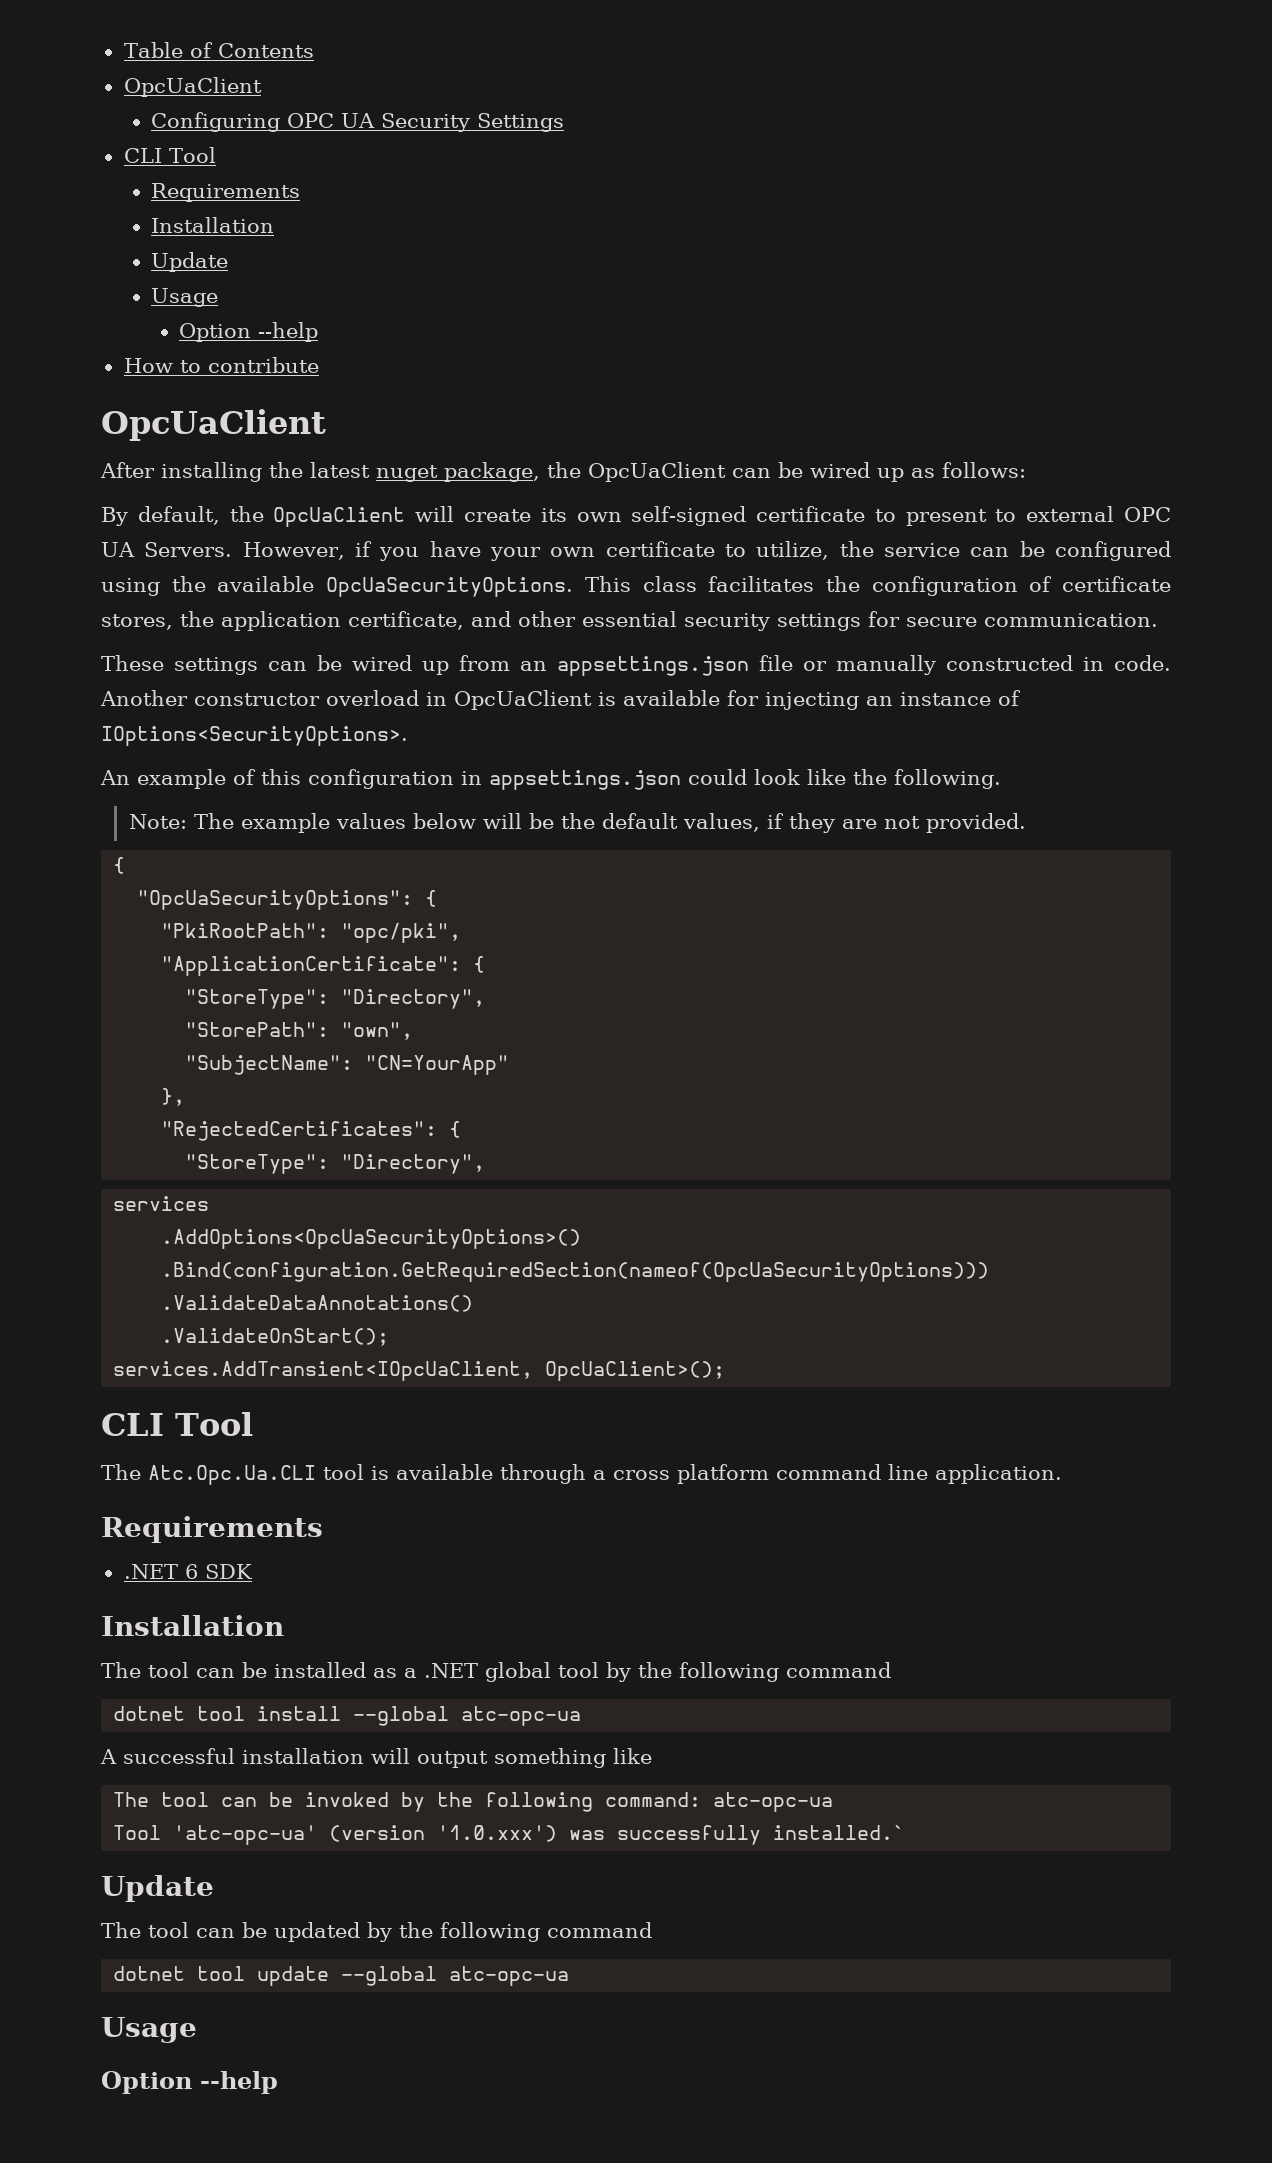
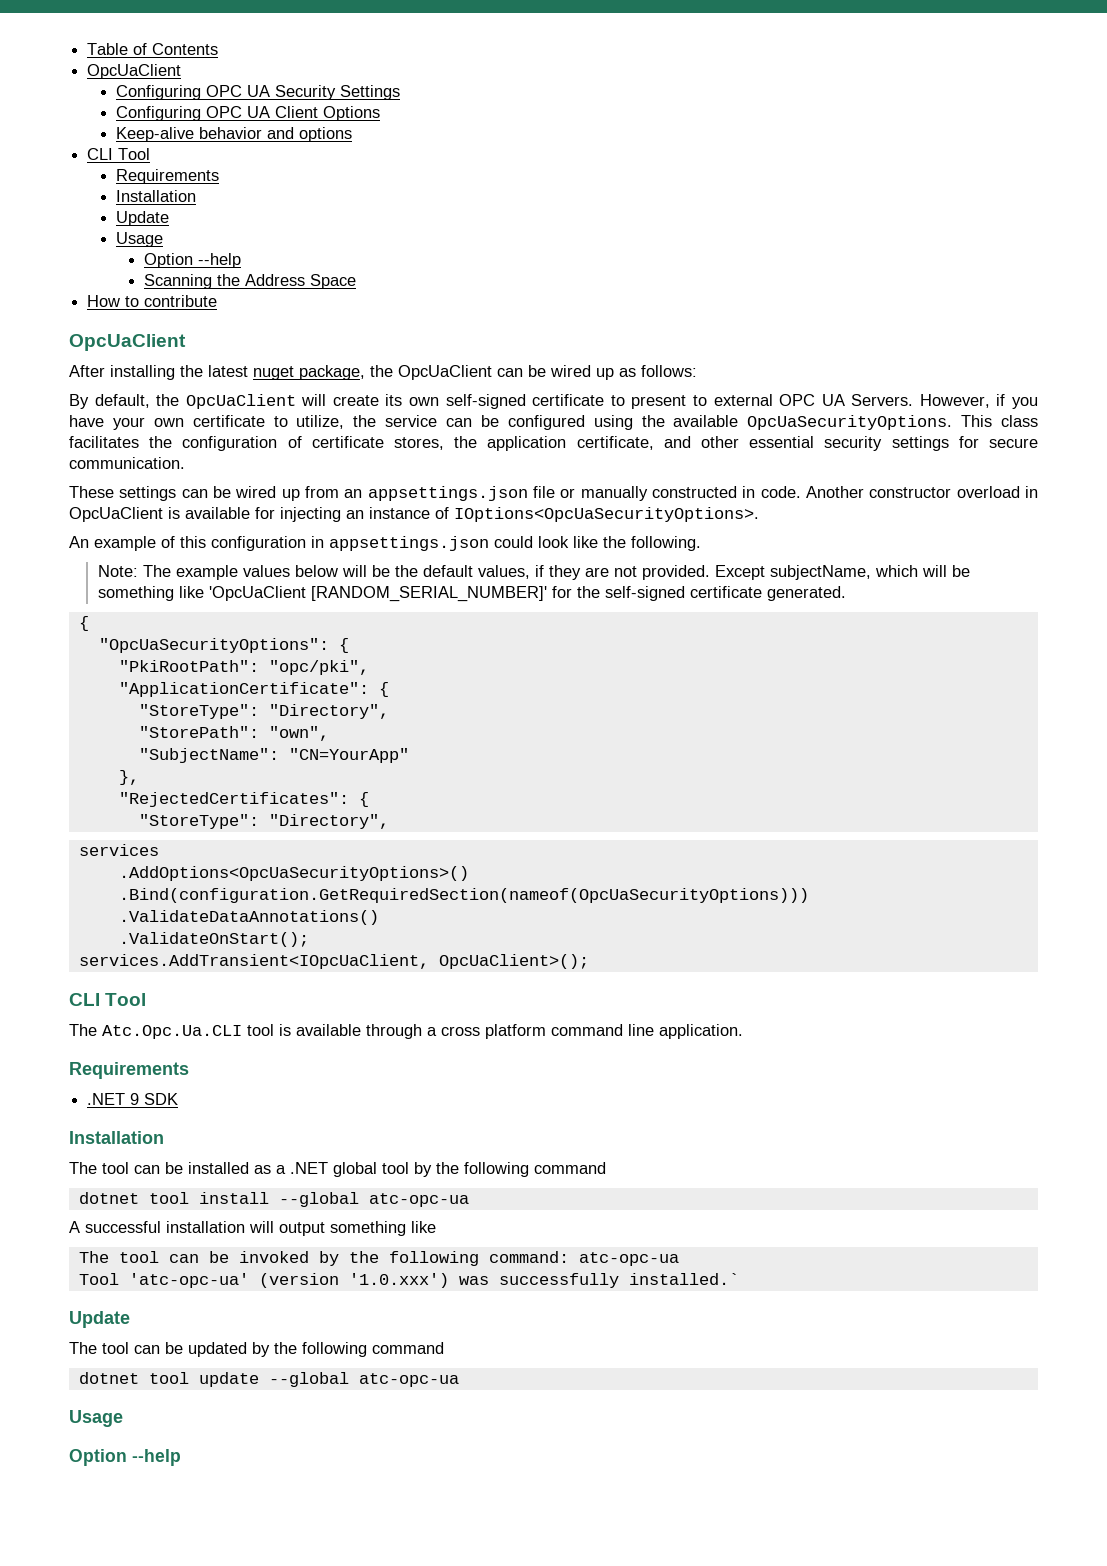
+ Configuring OPC UA Client Options
+ Keep-alive behavior and options
+ Scanning the Address Space
- Another constructor overload in OpcUaClient is available for injecting an instance of IOptions<SecurityOptions>.
+ Another constructor overload in OpcUaClient is available for injecting an instance of IOptions<OpcUaSecurityOptions>.
+ Except subjectName, which will be something like 'OpcUaClient [RANDOM_SERIAL_NUMBER]' for the self-signed certificate generated.
- .NET 6 SDK
+ .NET 9 SDK

